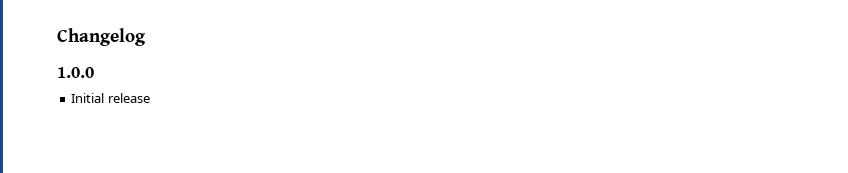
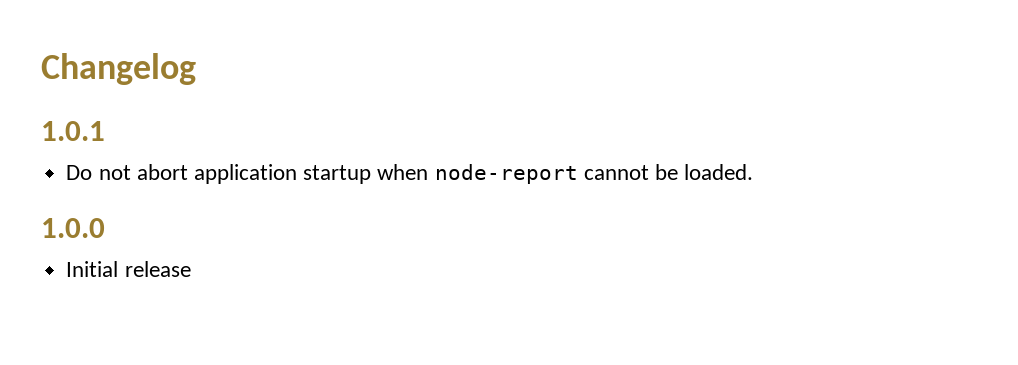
+ 1.0.1
+ Do not abort application startup when node-report cannot be loaded.

